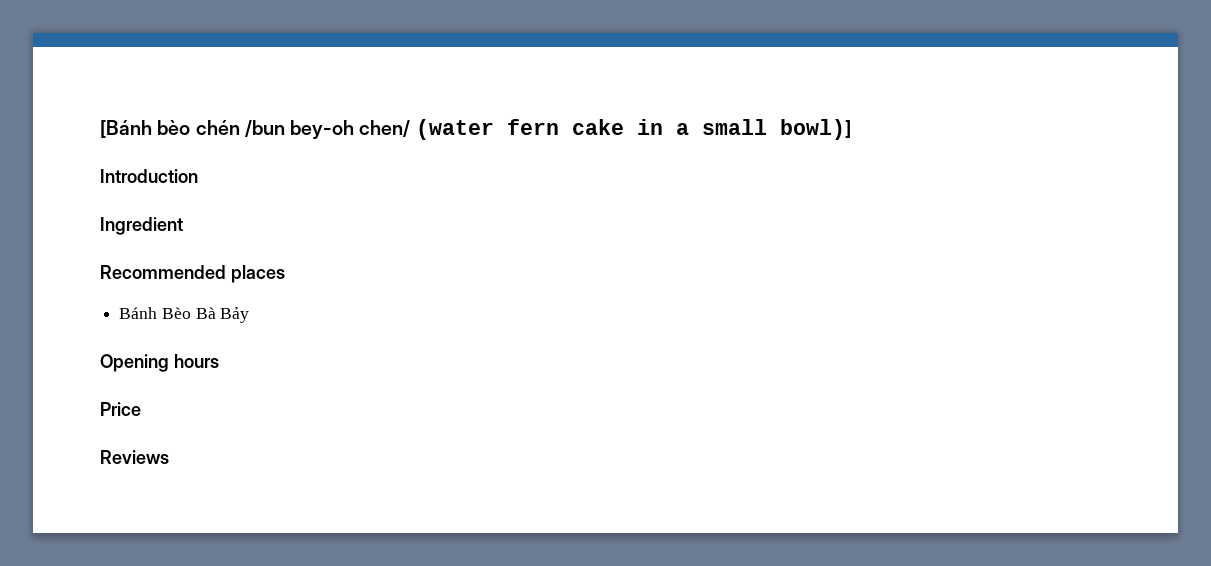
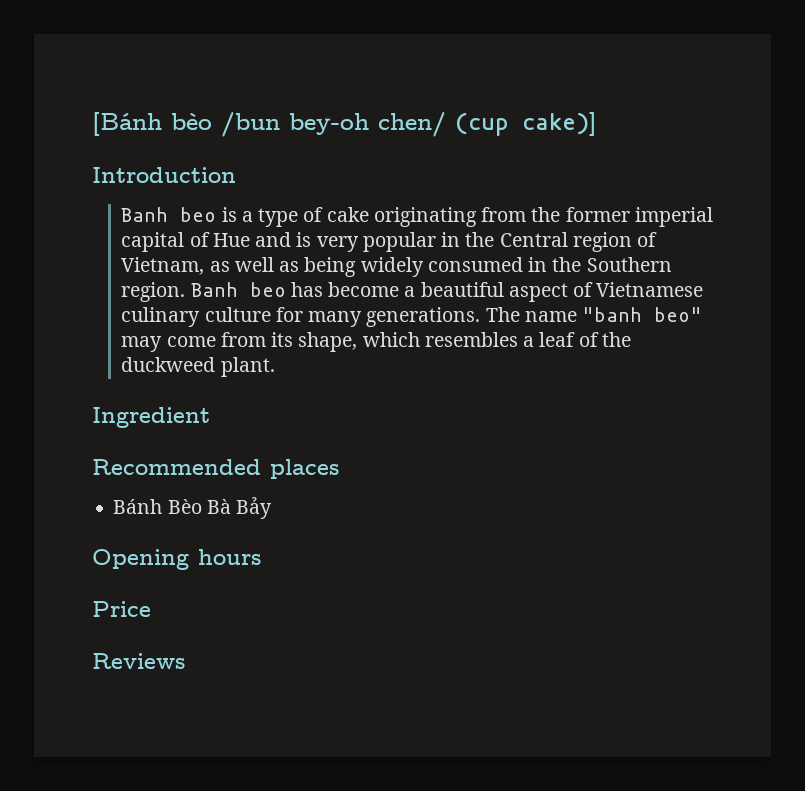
- [Bánh bèo chén /bun bey-oh chen/ (water fern cake in a small bowl)]
+ [Bánh bèo /bun bey-oh chen/ (cup cake)]
  Introduction
+ Banh beo is a type of cake originating from the former imperial capital of Hue and is very popular in the Central region of Vietnam, as well as being widely consumed in the Southern region. Banh beo has become a beautiful aspect of Vietnamese culinary culture for many generations. The name "banh beo" may come from its shape, which resembles a leaf of the duckweed plant.

